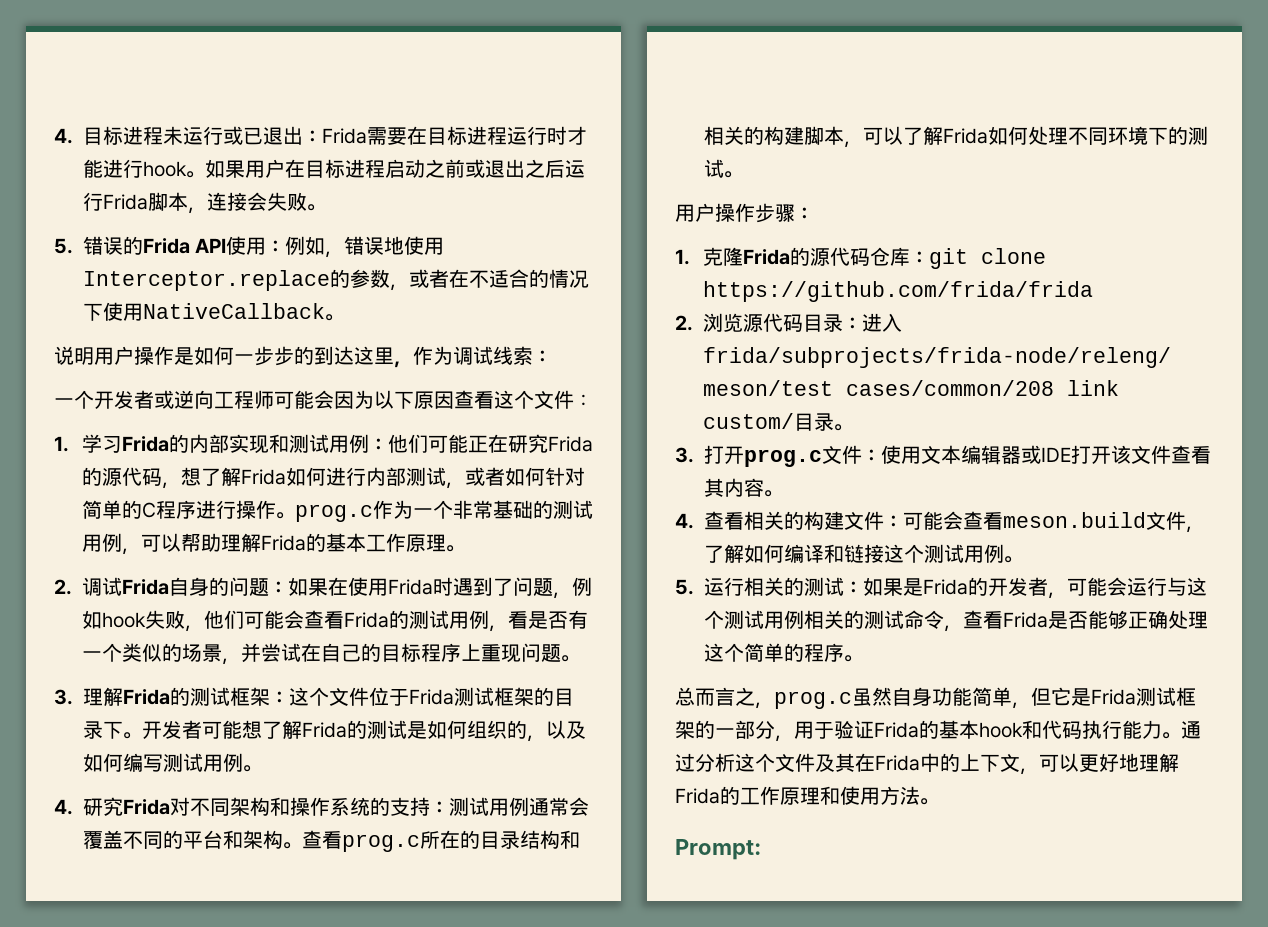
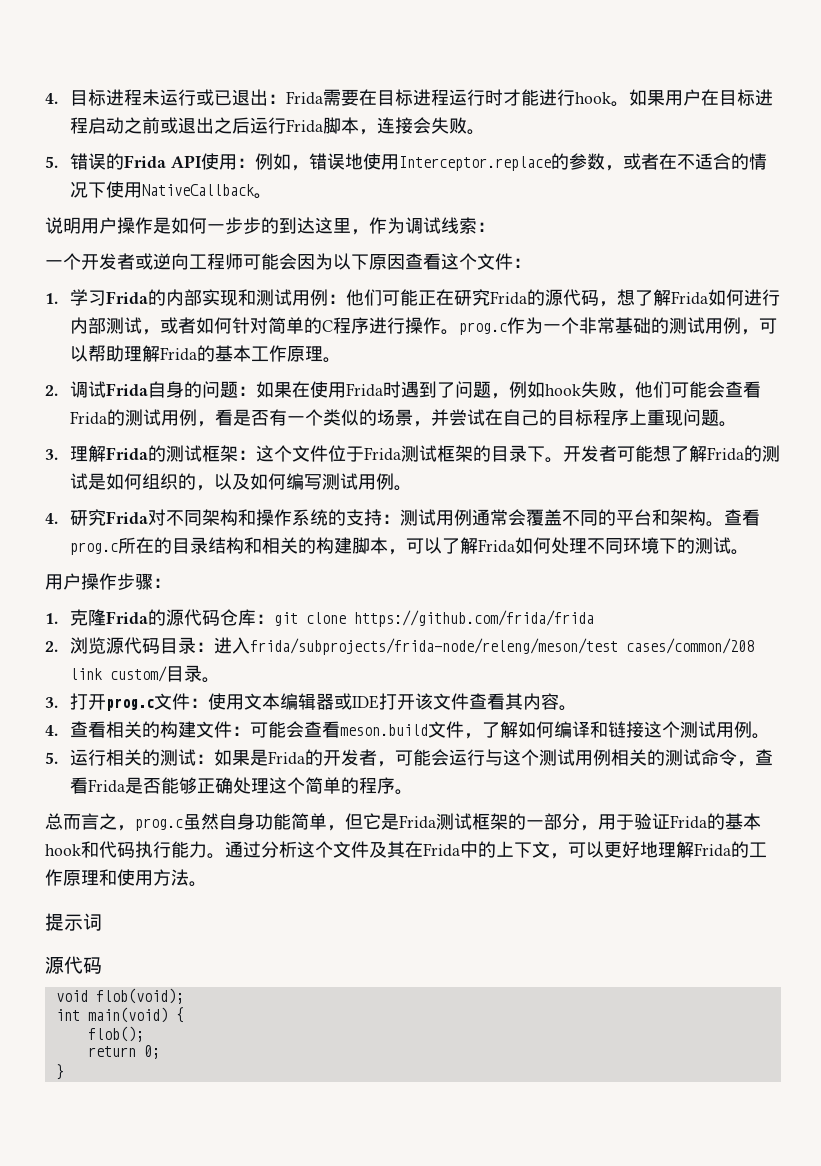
- Prompt:
+ 提示词
+ 源代码
+ void flob(void);
+ int main(void) {
+ flob();
+ return 0;
+ }

